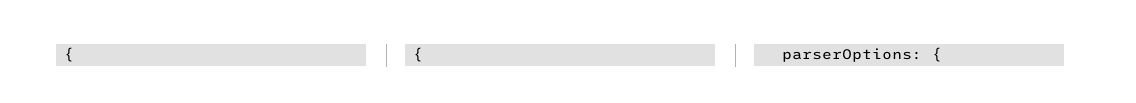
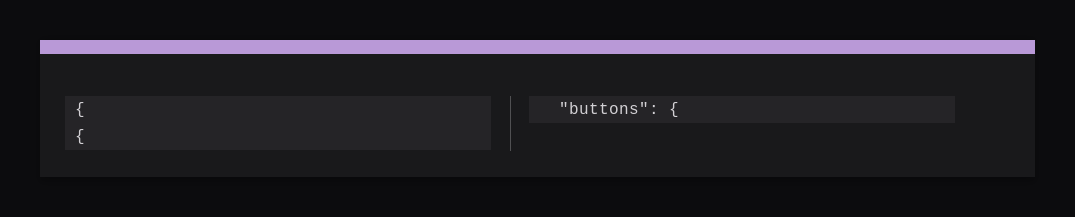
- parserOptions: {
+ "buttons": {

